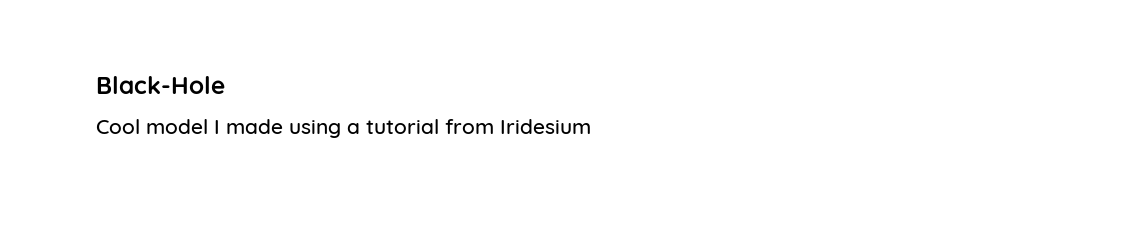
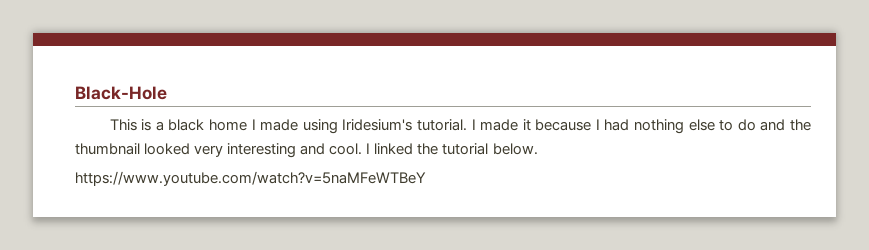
- Cool model I made using a tutorial from Iridesium
+ This is a black home I made using Iridesium's tutorial. I made it because I had nothing else to do and the thumbnail looked very interesting and cool. I linked the tutorial below.
+ https://www.youtube.com/watch?v=5naMFeWTBeY

